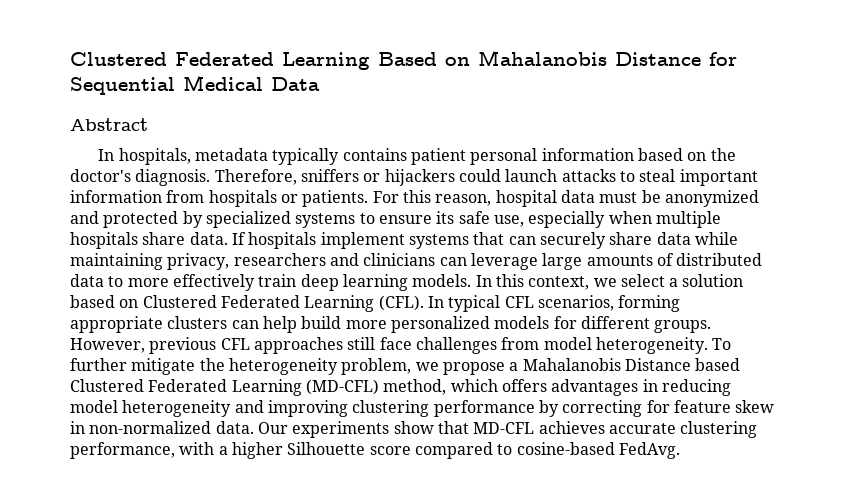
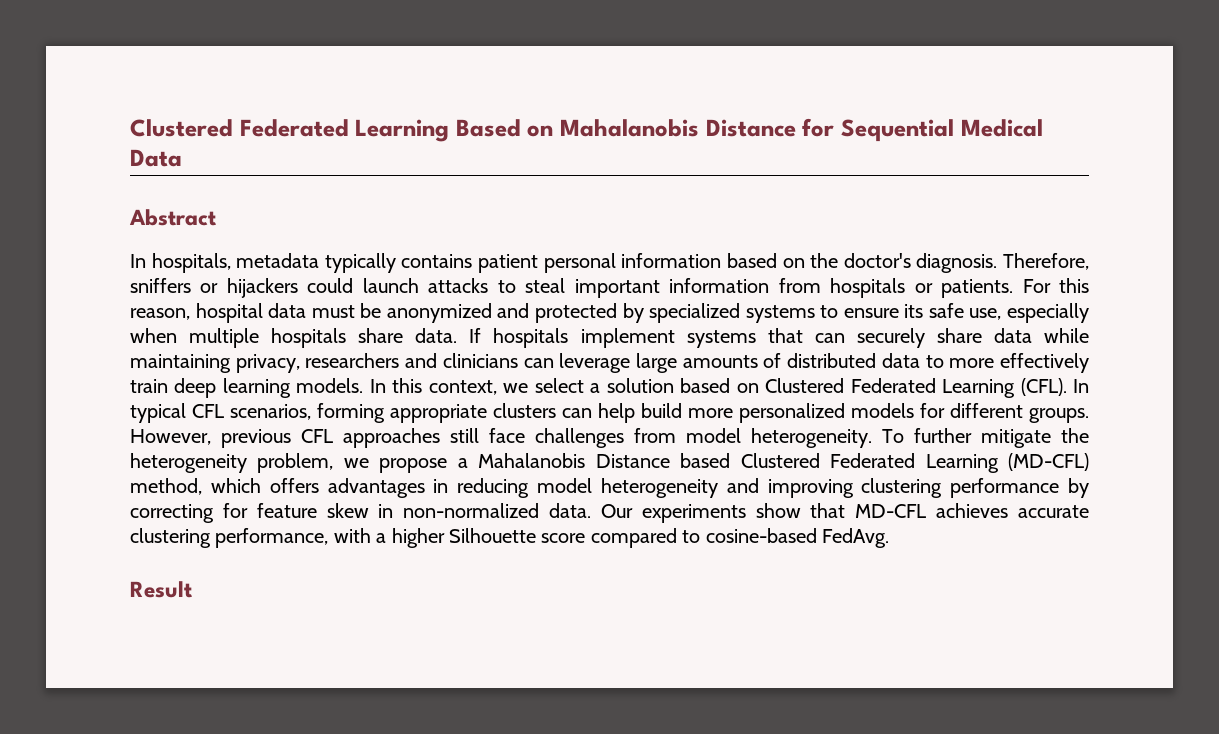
+ Result

